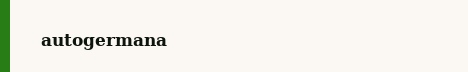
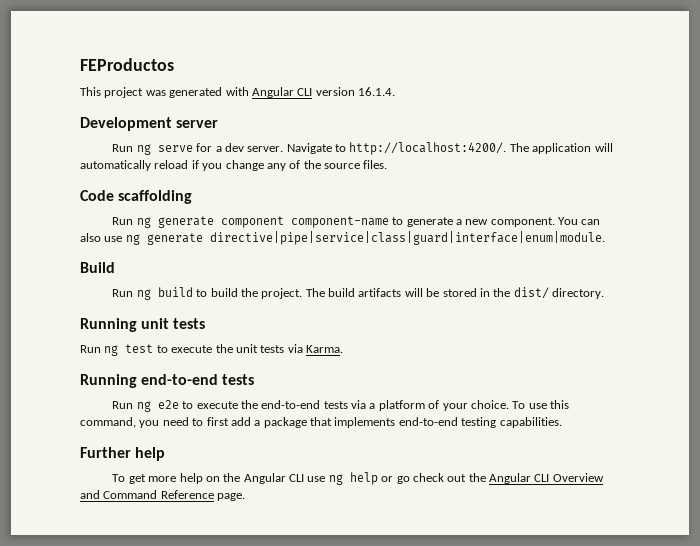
- autogermana
+ FEProductos
+ This project was generated with Angular CLI version 16.1.4.
+ Development server
+ Run ng serve for a dev server. Navigate to http://localhost:4200/. The application will automatically reload if you change any of the source files.
+ Code scaffolding
+ Run ng generate component component-name to generate a new component. You can also use ng generate directive|pipe|service|class|guard|interface|enum|module.
+ Build
+ Run ng build to build the project. The build artifacts will be stored in the dist/ directory.
+ Running unit tests
+ Run ng test to execute the unit tests via Karma.
+ Running end-to-end tests
+ Run ng e2e to execute the end-to-end tests via a platform of your choice. To use this command, you need to first add a package that implements end-to-end testing capabilities.
+ Further help
+ To get more help on the Angular CLI use ng help or go check out the Angular CLI Overview and Command Reference page.

